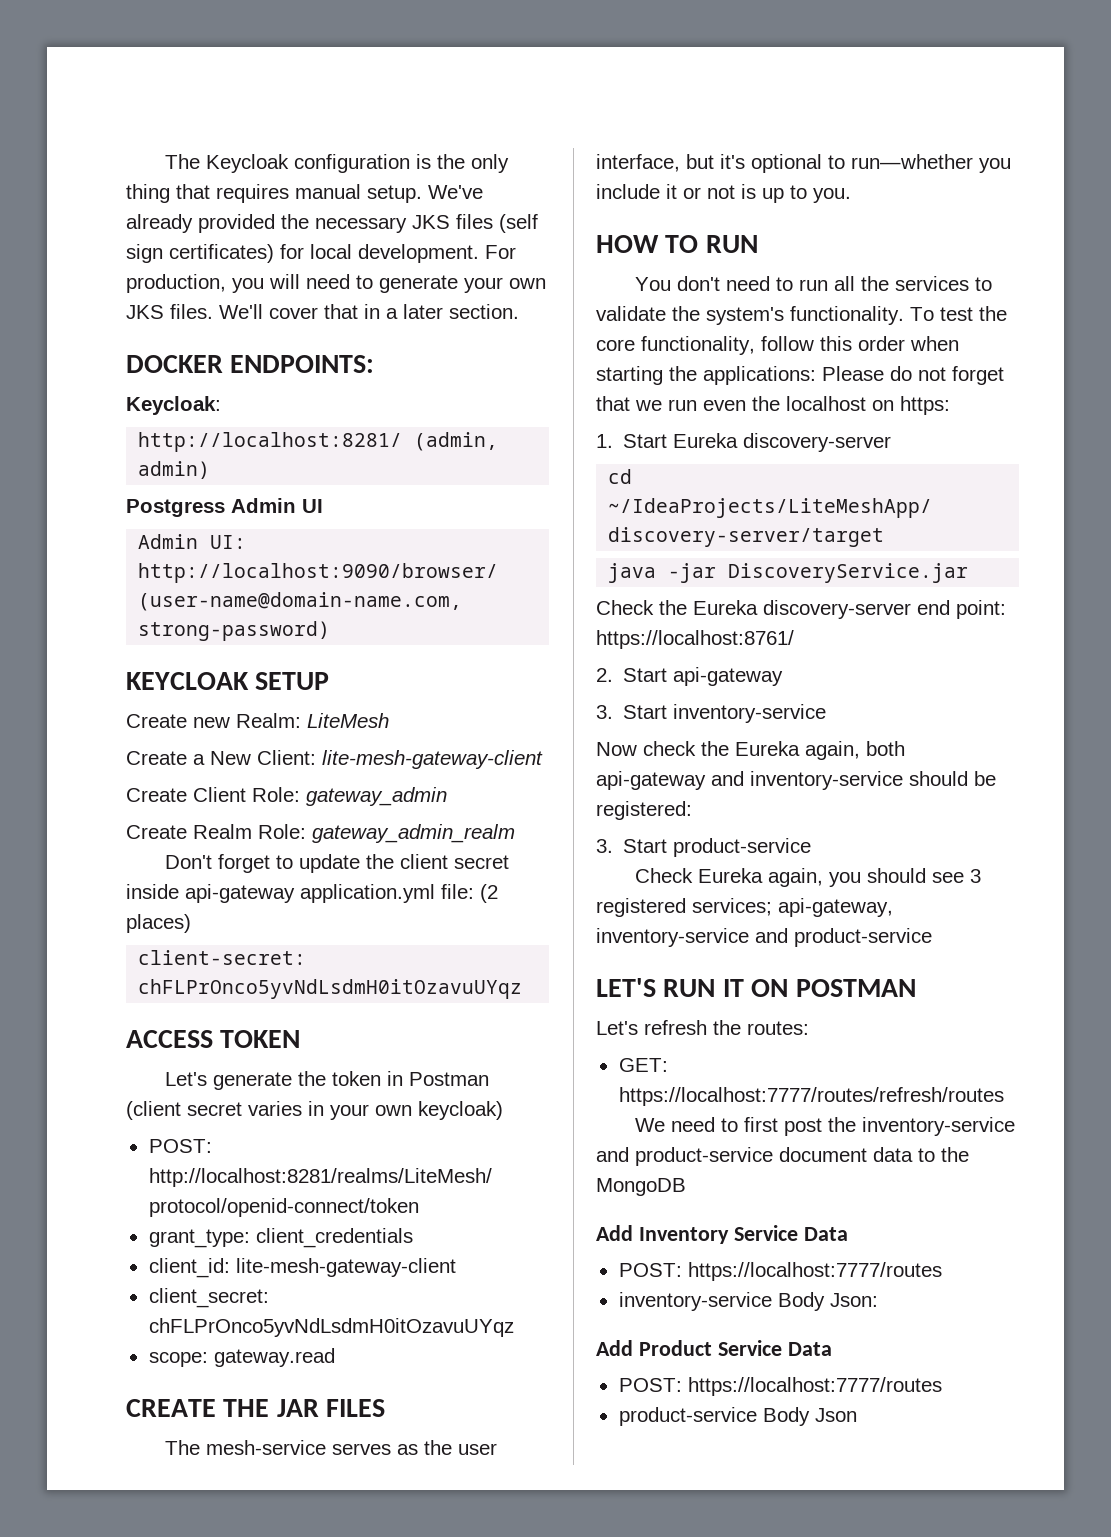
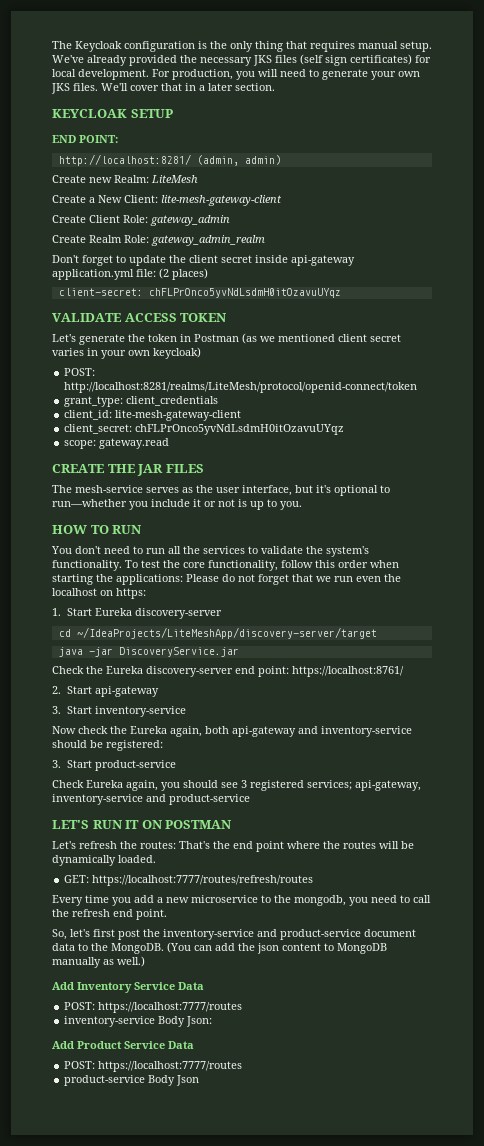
- DOCKER ENDPOINTS:
- Keycloak:
+ KEYCLOAK SETUP
+ END POINT:
- Postgress Admin UI
- Admin UI: http://localhost:9090/browser/ (user-name@domain-name.com, strong-password)
- KEYCLOAK SETUP
- ACCESS TOKEN
+ VALIDATE ACCESS TOKEN
- Let's generate the token in Postman (client secret varies in your own keycloak)
+ Let's generate the token in Postman (as we mentioned client secret varies in your own keycloak)
- Let's refresh the routes:
+ Let's refresh the routes: That's the end point where the routes will be dynamically loaded.
  GET: https://localhost:7777/routes/refresh/routes
- We need to first post the inventory-service and product-service document data to the MongoDB
+ Every time you add a new microservice to the mongodb, you need to call the refresh end point.
+ So, let's first post the inventory-service and product-service document data to the MongoDB. (You can add the json content to MongoDB manually as well.)

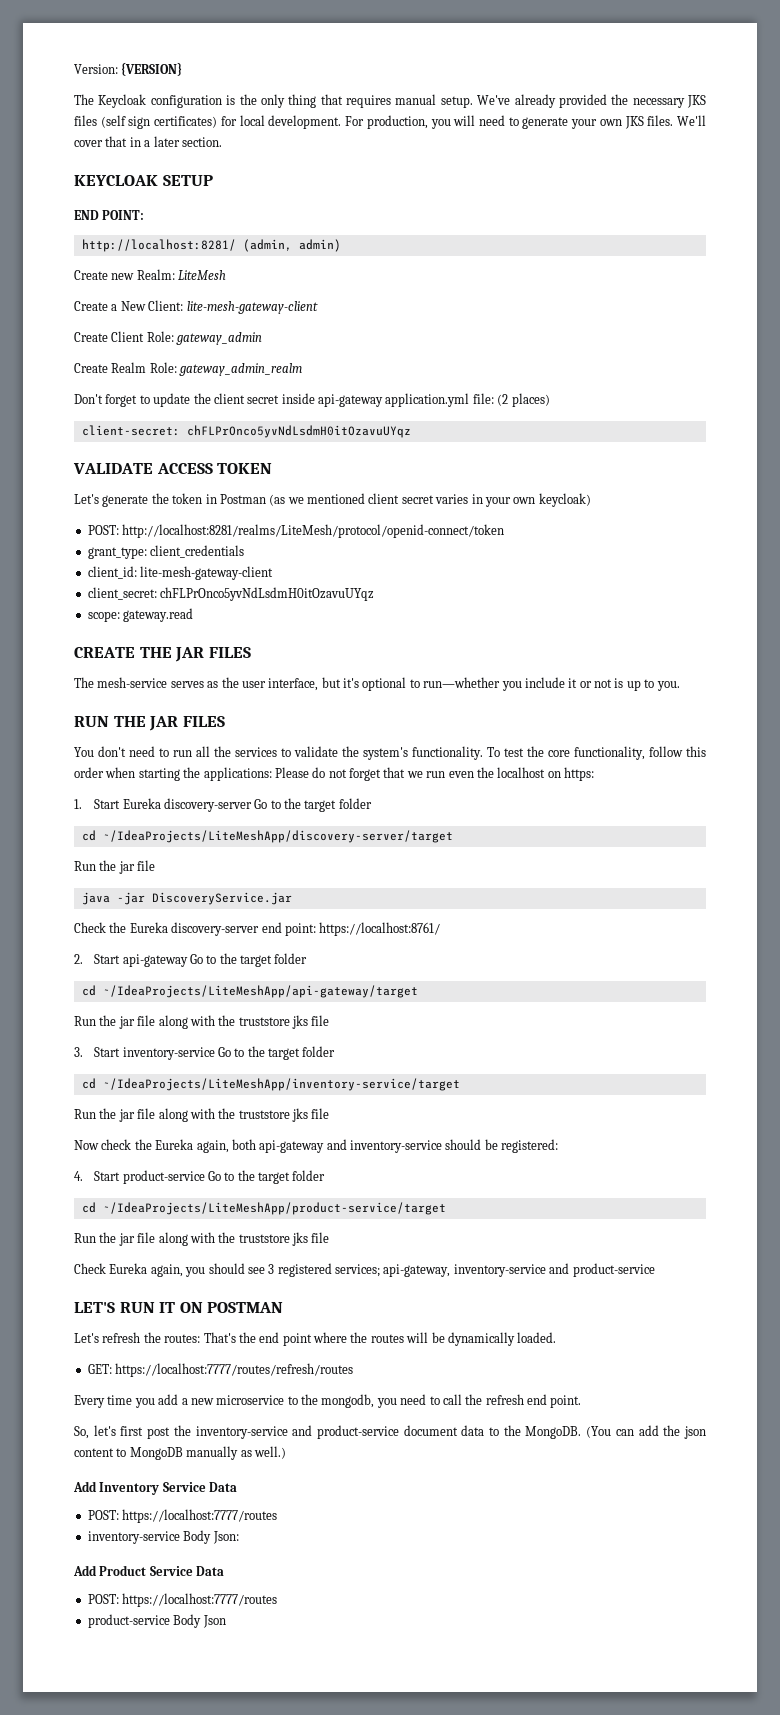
+ Version: {VERSION}
- HOW TO RUN
+ RUN THE JAR FILES
- 1. Start Eureka discovery-server
+ 1. Start Eureka discovery-server Go to the target folder
  cd ~/IdeaProjects/LiteMeshApp/discovery-server/target
+ Run the jar file
- 2. Start api-gateway
- 3. Start inventory-service
+ 2. Start api-gateway Go to the target folder
+ cd ~/IdeaProjects/LiteMeshApp/api-gateway/target
+ Run the jar file along with the truststore jks file
+ 3. Start inventory-service Go to the target folder
+ cd ~/IdeaProjects/LiteMeshApp/inventory-service/target
+ Run the jar file along with the truststore jks file
- 3. Start product-service
+ 4. Start product-service Go to the target folder
+ cd ~/IdeaProjects/LiteMeshApp/product-service/target
+ Run the jar file along with the truststore jks file

